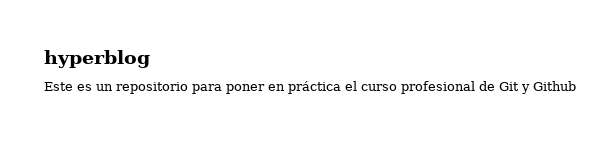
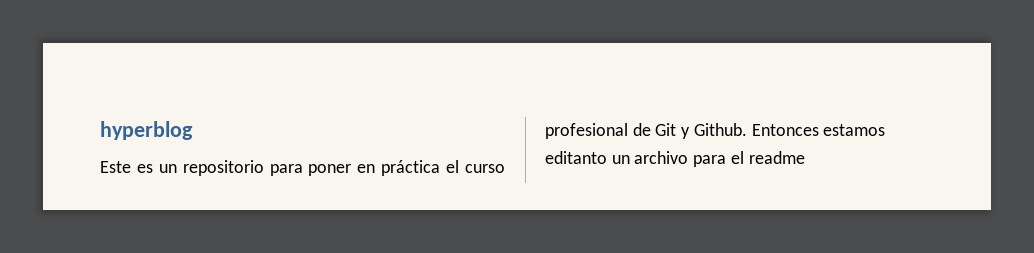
- Este es un repositorio para poner en práctica el curso profesional de Git y Github
+ Este es un repositorio para poner en práctica el curso profesional de Git y Github. Entonces estamos editanto un archivo para el readme

